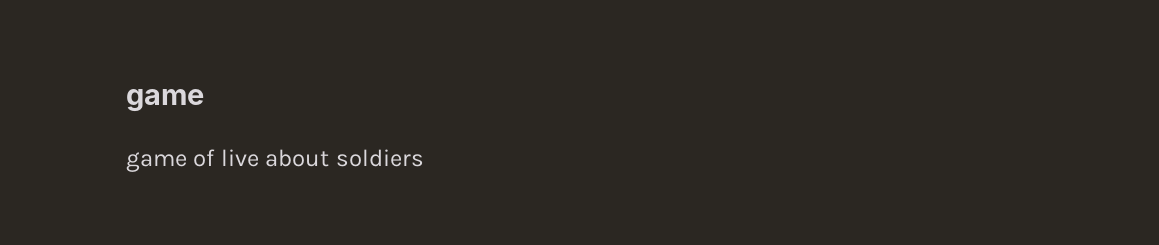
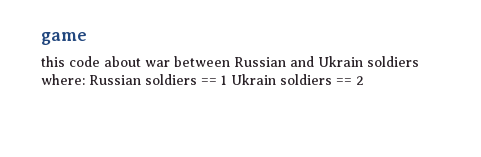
- game of live about soldiers
+ this code about war between Russian and Ukrain soldiers where: Russian soldiers == 1 Ukrain soldiers == 2

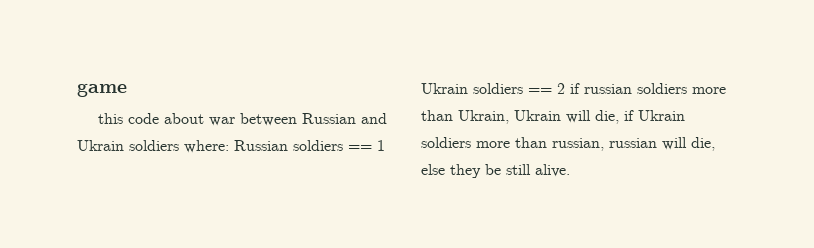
- this code about war between Russian and Ukrain soldiers where: Russian soldiers == 1 Ukrain soldiers == 2
+ this code about war between Russian and Ukrain soldiers where: Russian soldiers == 1 Ukrain soldiers == 2 if russian soldiers more than Ukrain, Ukrain will die, if Ukrain soldiers more than russian, russian will die, else they be still alive.

